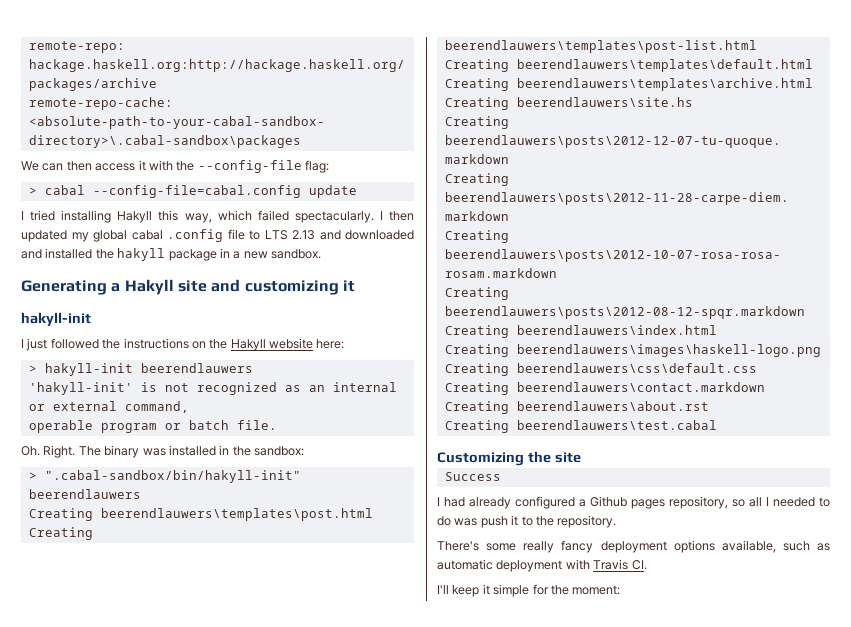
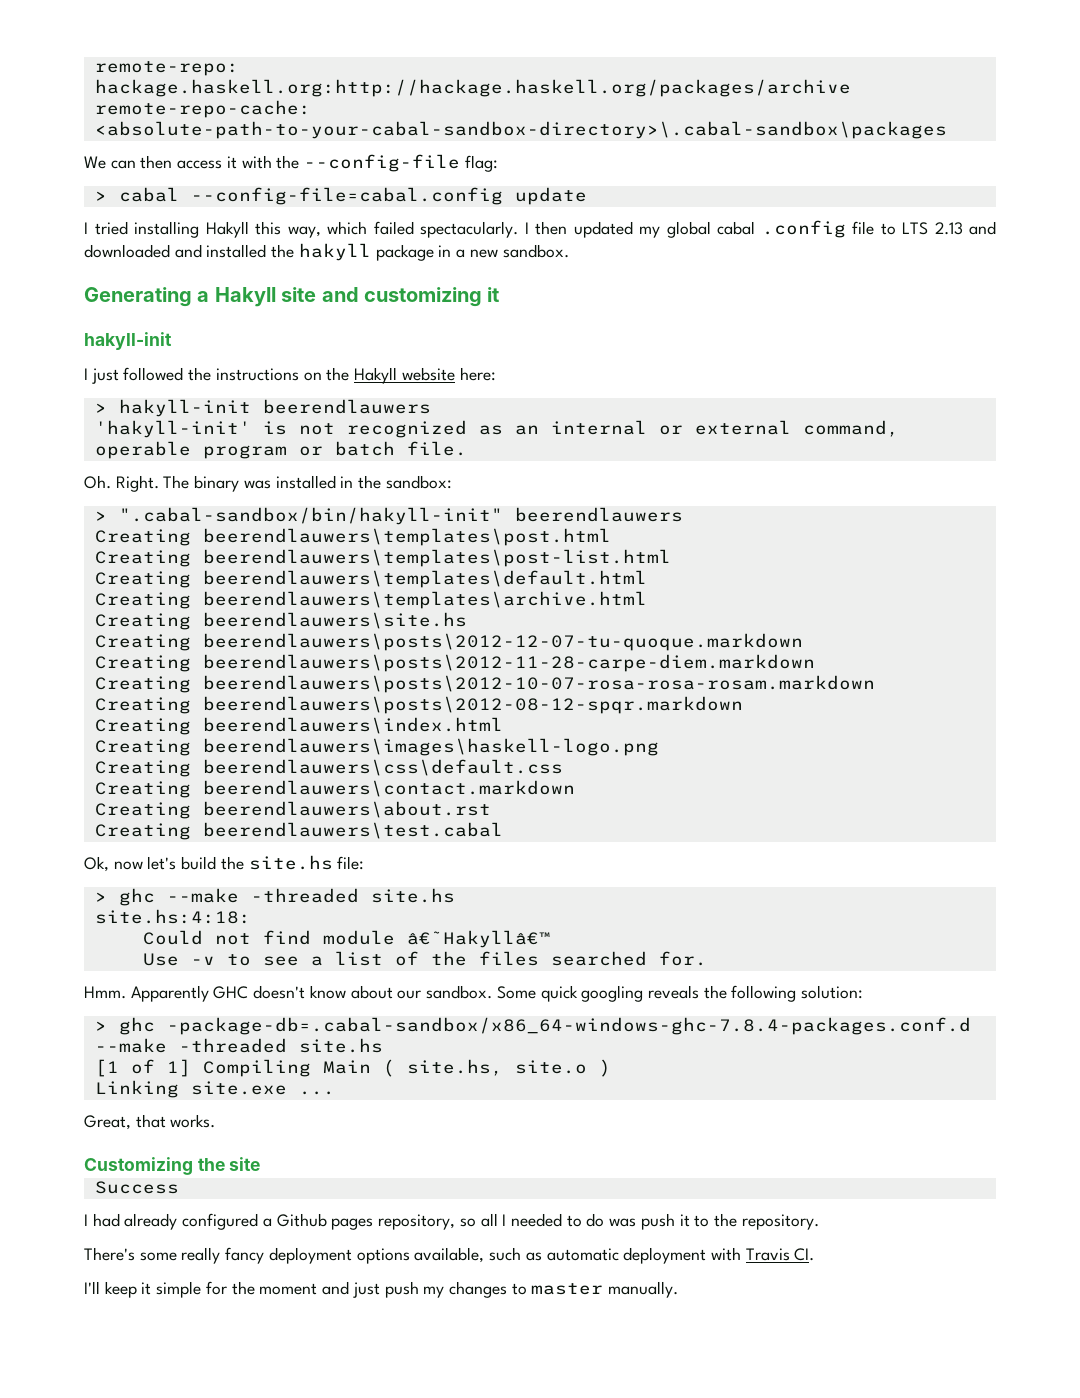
+ Ok, now let's build the site.hs file:
+ > ghc --make -threaded site.hs
+ site.hs:4:18:
+ Could not find module â€˜Hakyllâ€™
+ Use -v to see a list of the files searched for.
+ Hmm. Apparently GHC doesn't know about our sandbox. Some quick googling reveals the following solution:
+ > ghc -package-db=.cabal-sandbox/x86_64-windows-ghc-7.8.4-packages.conf.d --make -threaded site.hs
+ [1 of 1] Compiling Main ( site.hs, site.o )
+ Linking site.exe ...
+ Great, that works.
- I'll keep it simple for the moment:
+ I'll keep it simple for the moment and just push my changes to master manually.

